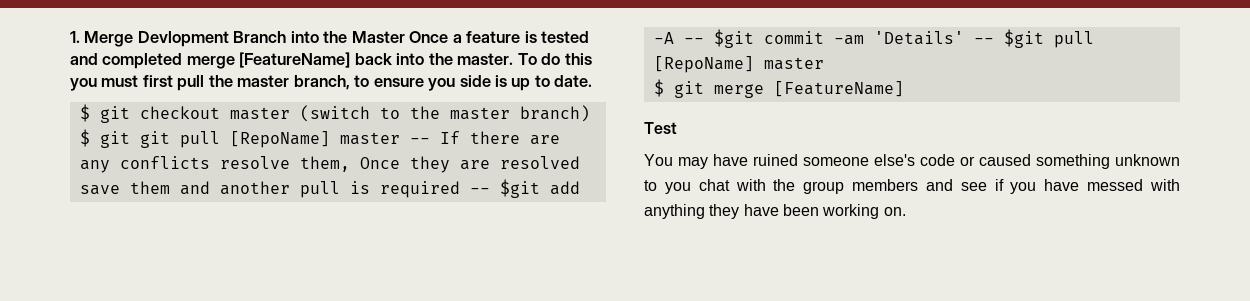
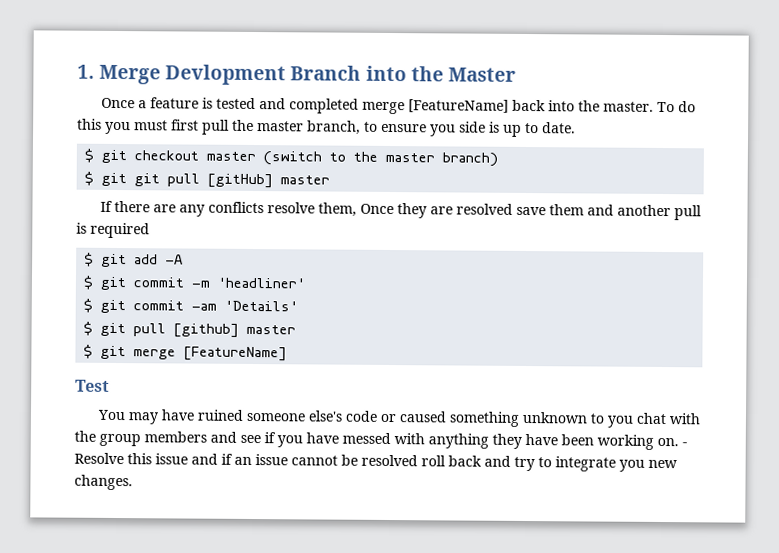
- 1. Merge Devlopment Branch into the Master Once a feature is tested and completed merge [FeatureName] back into the master.
+ 1. Merge Devlopment Branch into the Master
+ Once a feature is tested and completed merge [FeatureName] back into the master.
- $ git git pull [RepoName] master -- If there are any conflicts resolve them, Once they are resolved save them and another pull is required -- $git add -A -- $git commit -am 'Details' -- $git pull [RepoName] master
+ $ git git pull [gitHub] master
+ If there are any conflicts resolve them, Once they are resolved save them and another pull is required
+ $ git add -A
+ $ git commit -m 'headliner'
+ $ git commit -am 'Details'
+ $ git pull [github] master
+ - Resolve this issue and if an issue cannot be resolved roll back and try to integrate you new changes.

